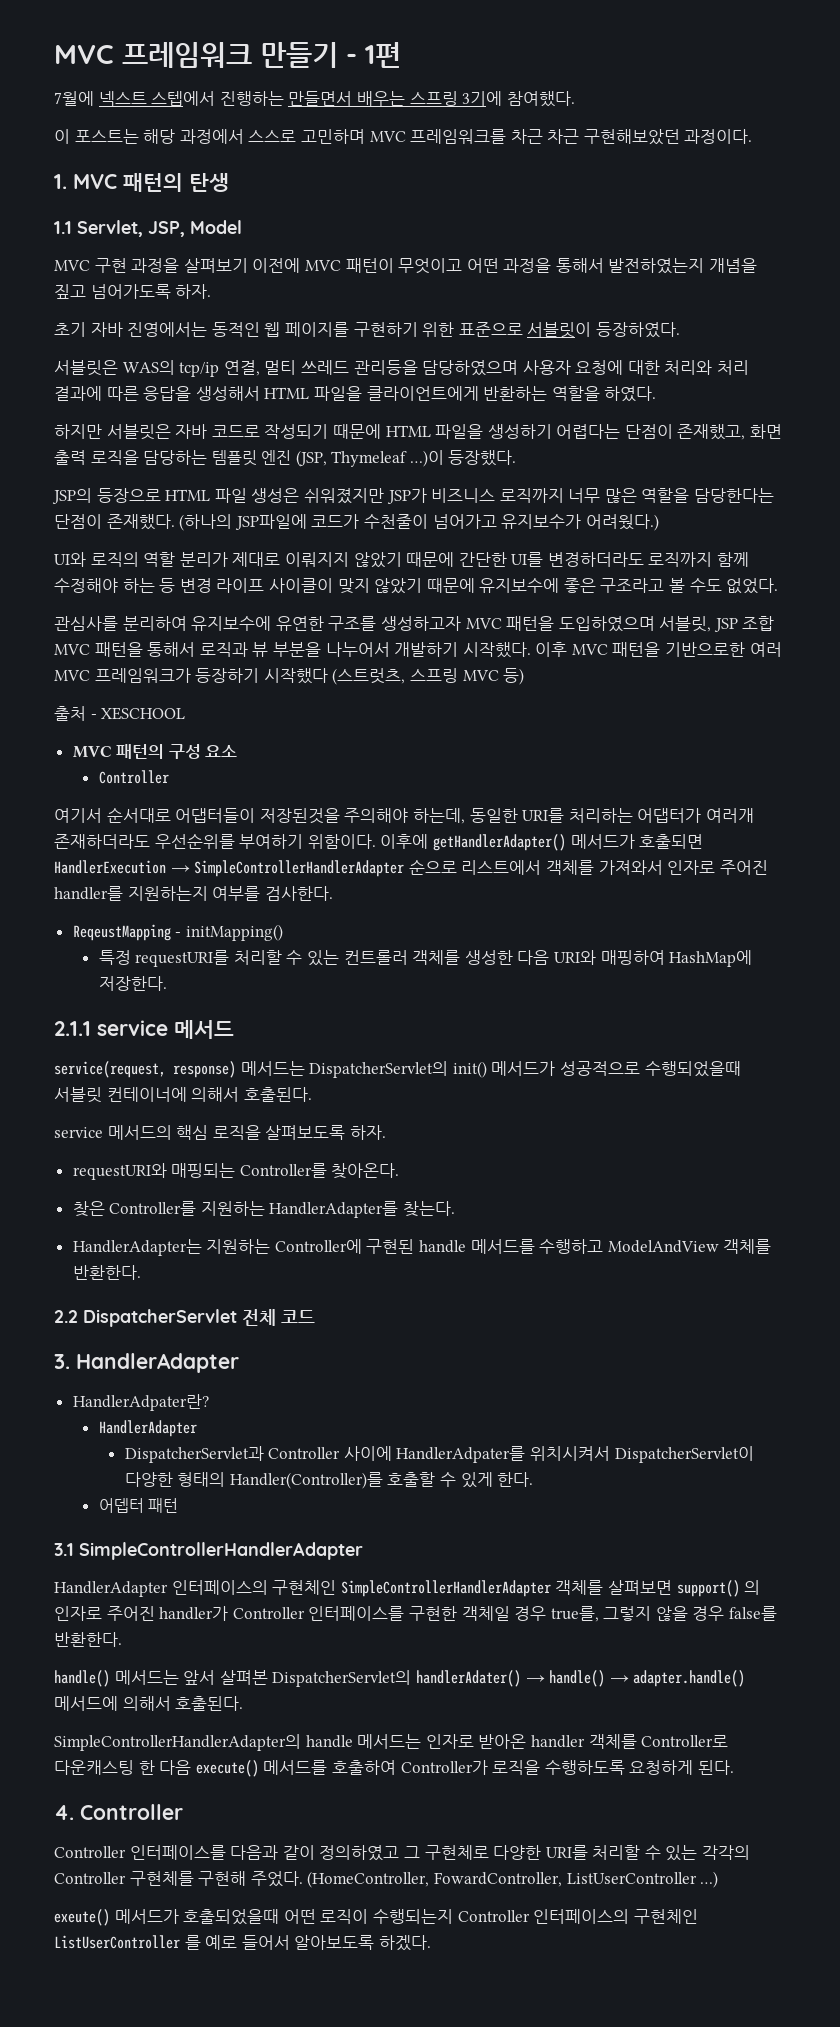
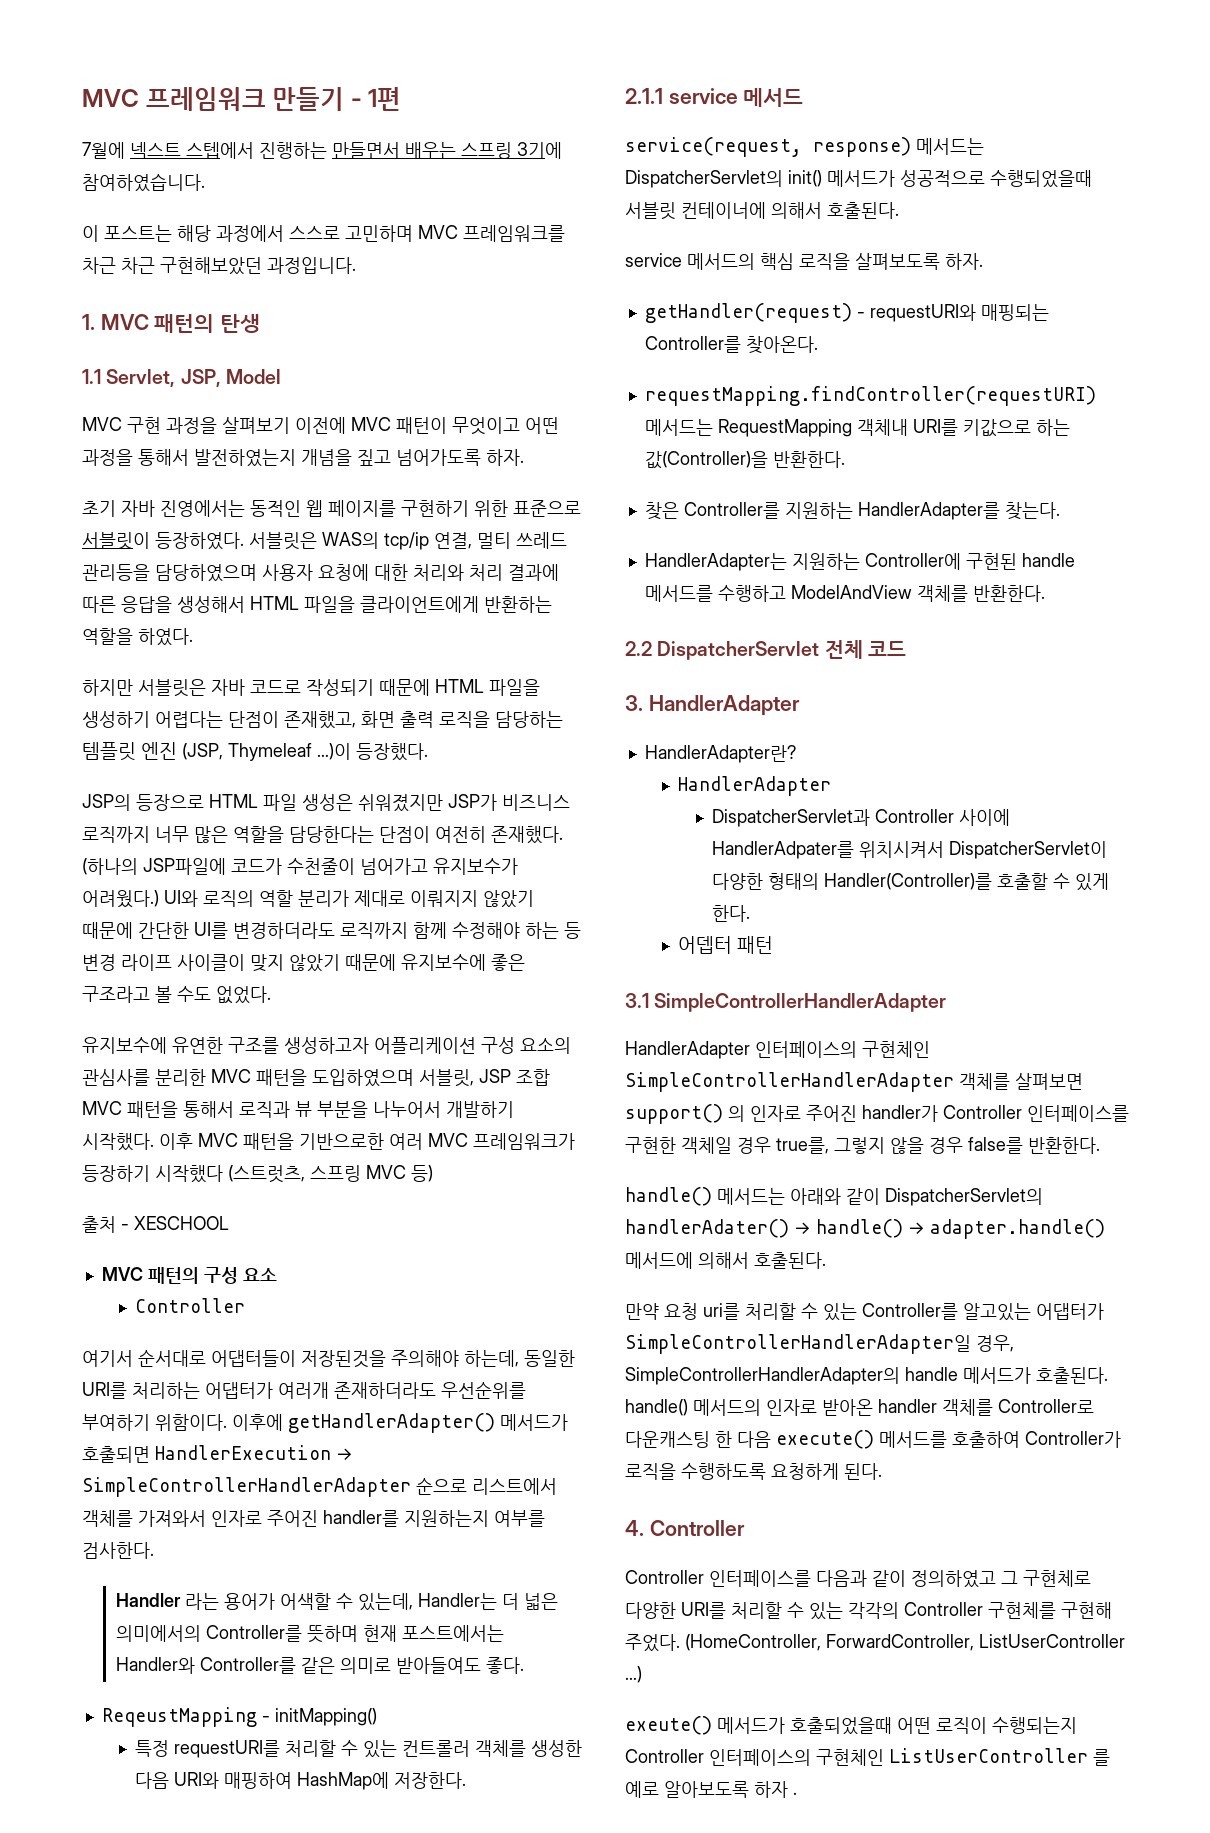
- 7월에 넥스트 스텝에서 진행하는 만들면서 배우는 스프링 3기에 참여했다.
+ 7월에 넥스트 스텝에서 진행하는 만들면서 배우는 스프링 3기에 참여하였습니다.
- 이 포스트는 해당 과정에서 스스로 고민하며 MVC 프레임워크를 차근 차근 구현해보았던 과정이다.
+ 이 포스트는 해당 과정에서 스스로 고민하며 MVC 프레임워크를 차근 차근 구현해보았던 과정입니다.
- 초기 자바 진영에서는 동적인 웹 페이지를 구현하기 위한 표준으로 서블릿이 등장하였다.
- 서블릿은 WAS의 tcp/ip 연결, 멀티 쓰레드 관리등을 담당하였으며 사용자 요청에 대한 처리와 처리 결과에 따른 응답을 생성해서 HTML 파일을 클라이언트에게 반환하는 역할을 하였다.
+ 초기 자바 진영에서는 동적인 웹 페이지를 구현하기 위한 표준으로 서블릿이 등장하였다. 서블릿은 WAS의 tcp/ip 연결, 멀티 쓰레드 관리등을 담당하였으며 사용자 요청에 대한 처리와 처리 결과에 따른 응답을 생성해서 HTML 파일을 클라이언트에게 반환하는 역할을 하였다.
- JSP의 등장으로 HTML 파일 생성은 쉬워졌지만 JSP가 비즈니스 로직까지 너무 많은 역할을 담당한다는 단점이 존재했다.
+ JSP의 등장으로 HTML 파일 생성은 쉬워졌지만 JSP가 비즈니스 로직까지 너무 많은 역할을 담당한다는 단점이 여전히 존재했다.
- (하나의 JSP파일에 코드가 수천줄이 넘어가고 유지보수가 어려웠다.)
- UI와 로직의 역할 분리가 제대로 이뤄지지 않았기 때문에 간단한 UI를 변경하더라도 로직까지 함께 수정해야 하는 등 변경 라이프 사이클이 맞지 않았기 때문에 유지보수에 좋은 구조라고 볼 수도 없었다.
+ (하나의 JSP파일에 코드가 수천줄이 넘어가고 유지보수가 어려웠다.) UI와 로직의 역할 분리가 제대로 이뤄지지 않았기 때문에 간단한 UI를 변경하더라도 로직까지 함께 수정해야 하는 등 변경 라이프 사이클이 맞지 않았기 때문에 유지보수에 좋은 구조라고 볼 수도 없었다.
- 관심사를 분리하여 유지보수에 유연한 구조를 생성하고자 MVC 패턴을 도입하였으며 서블릿, JSP 조합 MVC 패턴을 통해서 로직과 뷰 부분을 나누어서 개발하기 시작했다.
+ 유지보수에 유연한 구조를 생성하고자 어플리케이션 구성 요소의 관심사를 분리한 MVC 패턴을 도입하였으며 서블릿, JSP 조합 MVC 패턴을 통해서 로직과 뷰 부분을 나누어서 개발하기 시작했다.
+ Handler 라는 용어가 어색할 수 있는데, Handler는 더 넓은 의미에서의 Controller를 뜻하며 현재 포스트에서는 Handler와 Controller를 같은 의미로 받아들여도 좋다.
- requestURI와 매핑되는 Controller를 찾아온다.
+ getHandler(request) - requestURI와 매핑되는 Controller를 찾아온다.
+ requestMapping.findController(requestURI) 메서드는 RequestMapping 객체내 URI를 키값으로 하는 값(Controller)을 반환한다.
- HandlerAdpater란?
+ HandlerAdapter란?
- handle() 메서드는 앞서 살펴본 DispatcherServlet의 handlerAdater() → handle() → adapter.handle() 메서드에 의해서 호출된다.
+ handle() 메서드는 아래와 같이 DispatcherServlet의 handlerAdater() → handle() → adapter.handle() 메서드에 의해서 호출된다.
- SimpleControllerHandlerAdapter의 handle 메서드는 인자로 받아온 handler 객체를 Controller로 다운캐스팅 한 다음 execute() 메서드를 호출하여 Controller가 로직을 수행하도록 요청하게 된다.
+ 만약 요청 uri를 처리할 수 있는 Controller를 알고있는 어댑터가 SimpleControllerHandlerAdapter일 경우, SimpleControllerHandlerAdapter의 handle 메서드가 호출된다. handle() 메서드의 인자로 받아온 handler 객체를 Controller로 다운캐스팅 한 다음 execute() 메서드를 호출하여 Controller가 로직을 수행하도록 요청하게 된다.
- (HomeController, FowardController, ListUserController …)
+ (HomeController, ForwardController, ListUserController …)
- exeute() 메서드가 호출되었을때 어떤 로직이 수행되는지 Controller 인터페이스의 구현체인 ListUserController 를 예로 들어서 알아보도록 하겠다.
+ exeute() 메서드가 호출되었을때 어떤 로직이 수행되는지 Controller 인터페이스의 구현체인 ListUserController 를 예로 알아보도록 하자 .

